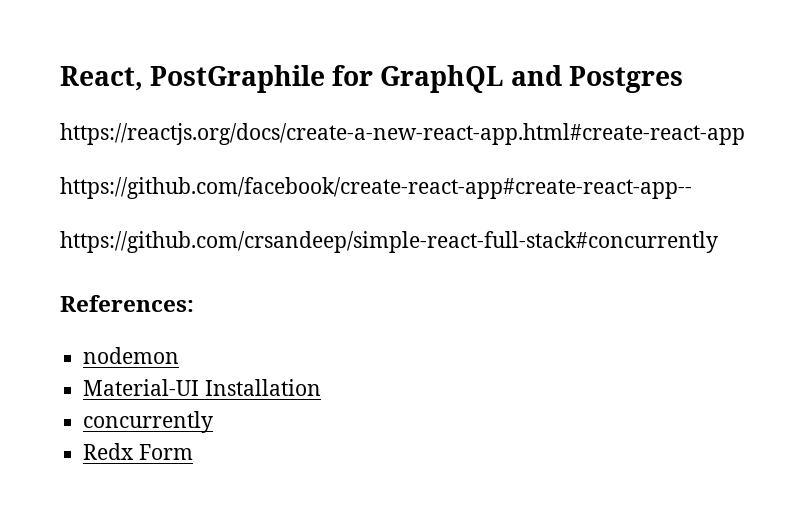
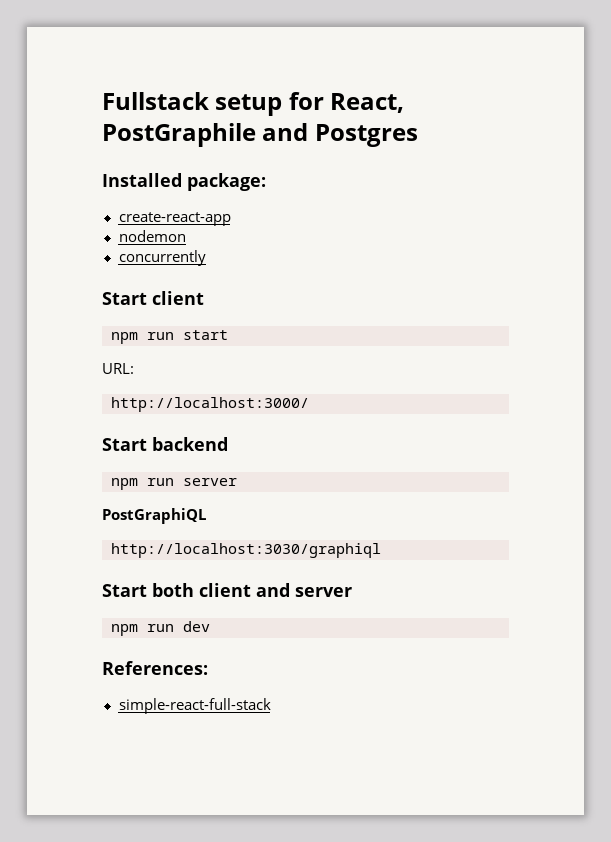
- React, PostGraphile for GraphQL and Postgres
- https://reactjs.org/docs/create-a-new-react-app.html#create-react-app
- https://github.com/facebook/create-react-app#create-react-app--
- https://github.com/crsandeep/simple-react-full-stack#concurrently
+ Fullstack setup for React, PostGraphile and Postgres
+ Installed package:
+ create-react-app
+ nodemon
+ concurrently
+ Start client
+ npm run start
+ URL:
+ http://localhost:3000/
+ Start backend
+ npm run server
+ PostGraphiQL
+ http://localhost:3030/graphiql
+ Start both client and server
+ npm run dev
  References:
- nodemon
- Material-UI Installation
- concurrently
- Redx Form
+ simple-react-full-stack

